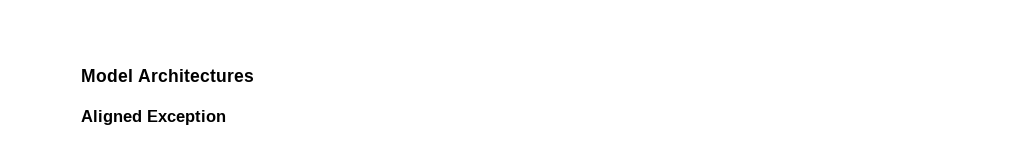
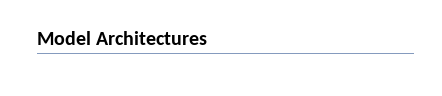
- Aligned Exception

